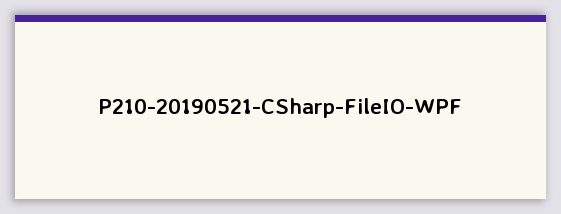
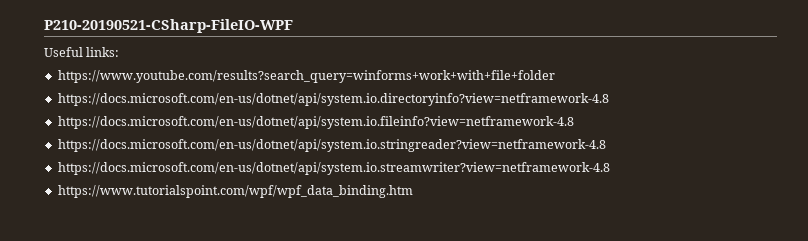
+ Useful links:
+ https://www.youtube.com/results?search_query=winforms+work+with+file+folder
+ https://docs.microsoft.com/en-us/dotnet/api/system.io.directoryinfo?view=netframework-4.8
+ https://docs.microsoft.com/en-us/dotnet/api/system.io.fileinfo?view=netframework-4.8
+ https://docs.microsoft.com/en-us/dotnet/api/system.io.stringreader?view=netframework-4.8
+ https://docs.microsoft.com/en-us/dotnet/api/system.io.streamwriter?view=netframework-4.8
+ https://www.tutorialspoint.com/wpf/wpf_data_binding.htm

